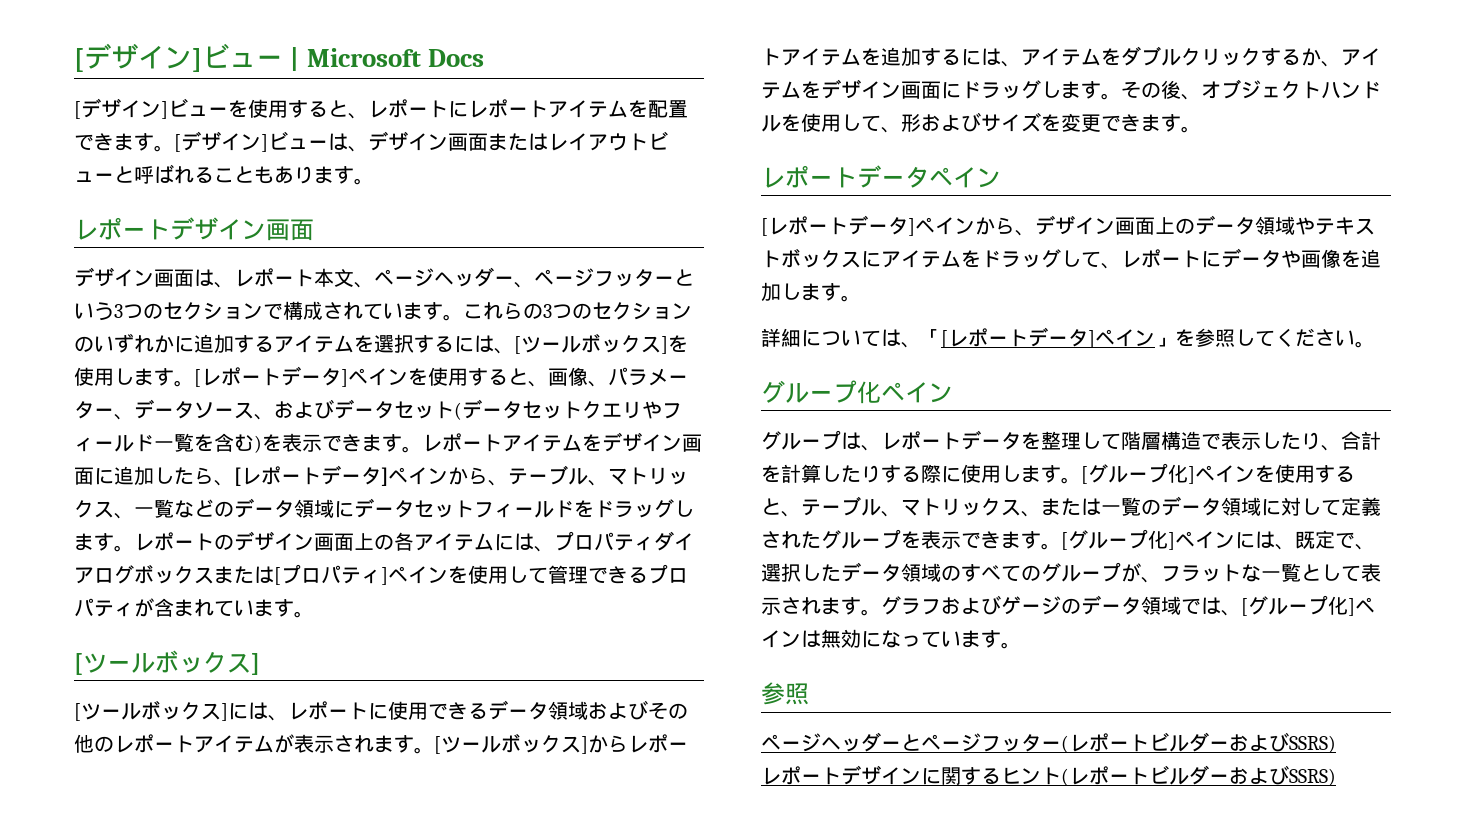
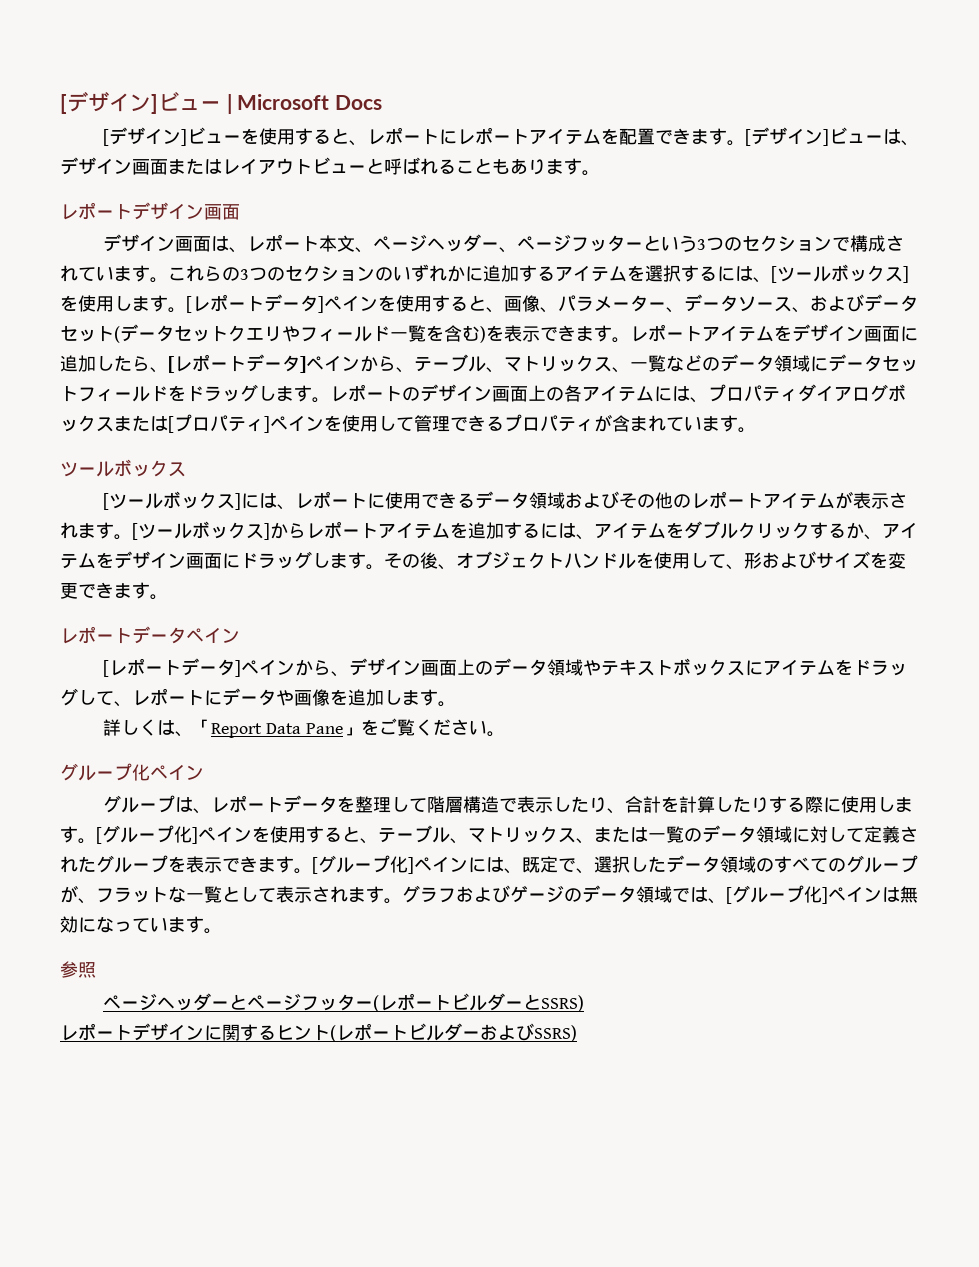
  レポートのデザイン画面上の各アイテムには、プロパティダイアログボックスまたは[プロパティ]ペインを使用して管理できるプロパティが含まれています。
- [ツールボックス]
+ ツールボックス
- 詳細については、「[レポートデータ]ペイン」を参照してください。
+ 詳しくは、「Report Data Pane」をご覧ください。
- ページヘッダーとページフッター(レポートビルダーおよびSSRS)
+ ページヘッダーとページフッター(レポートビルダーとSSRS)

